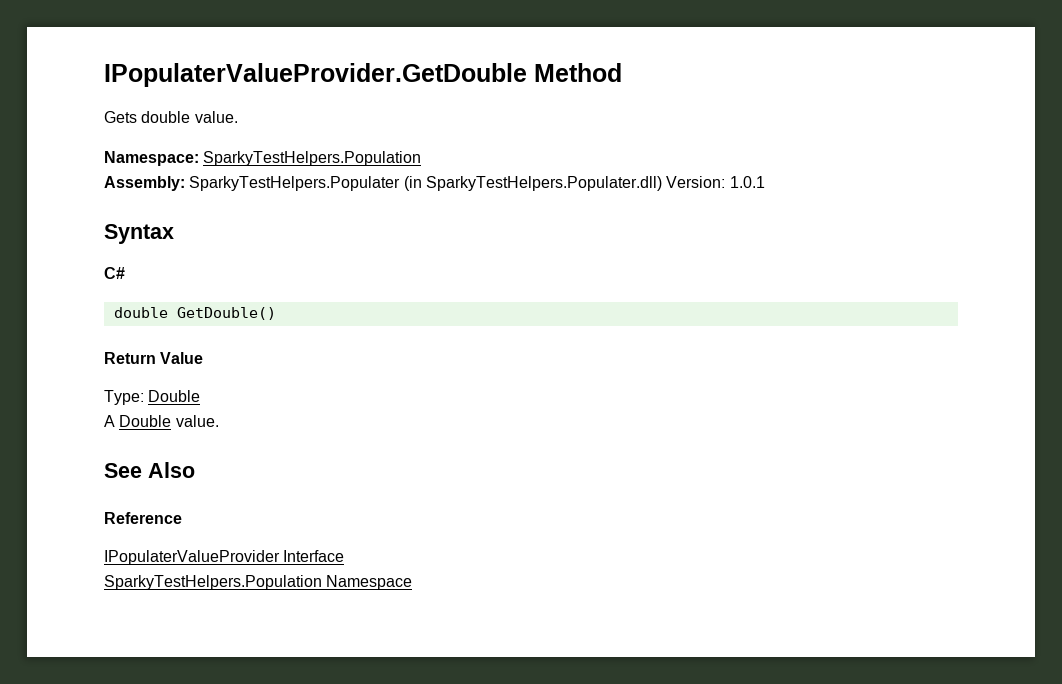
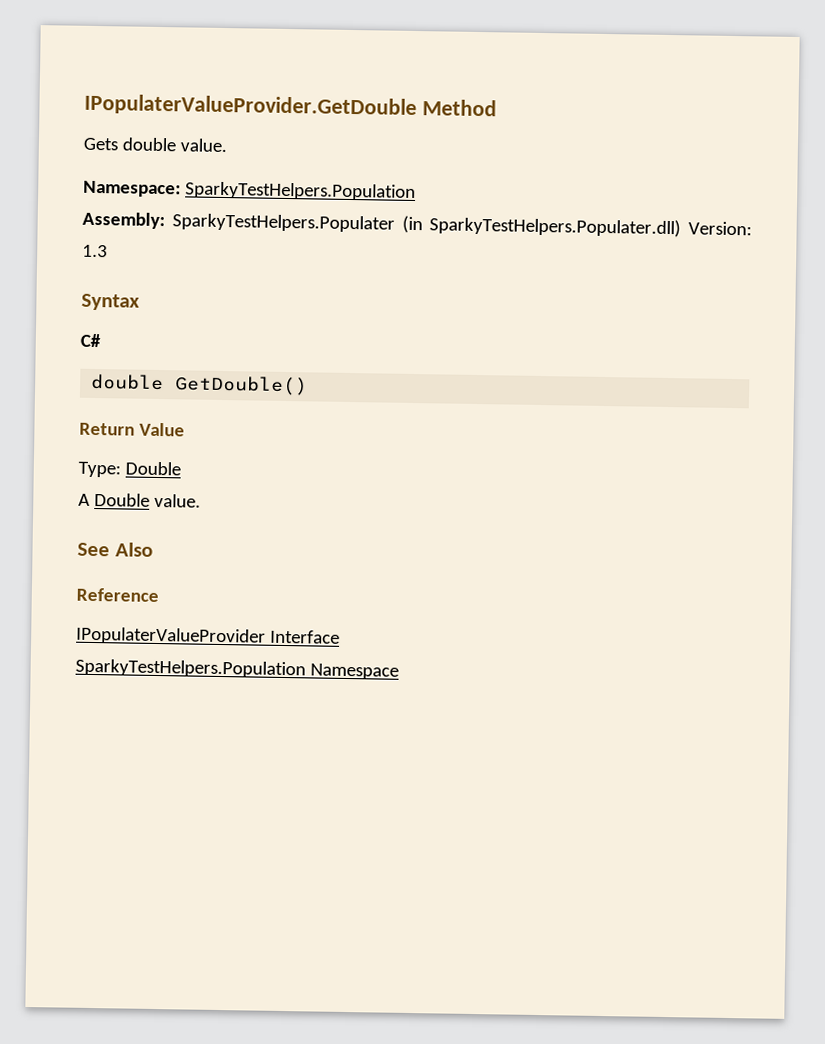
- Assembly: SparkyTestHelpers.Populater (in SparkyTestHelpers.Populater.dll) Version: 1.0.1
+ Assembly: SparkyTestHelpers.Populater (in SparkyTestHelpers.Populater.dll) Version: 1.3

